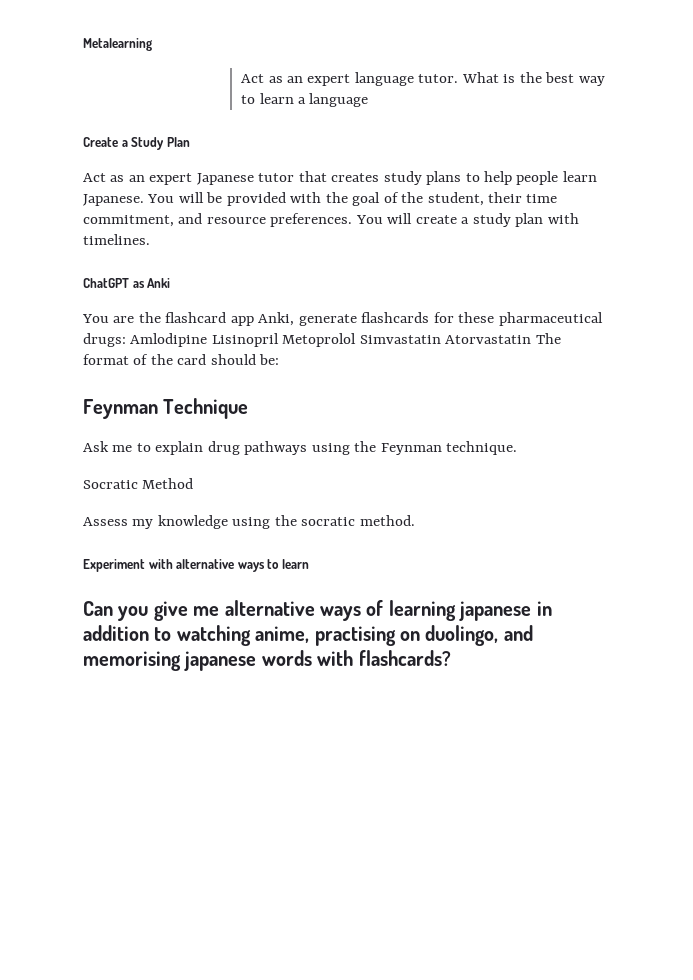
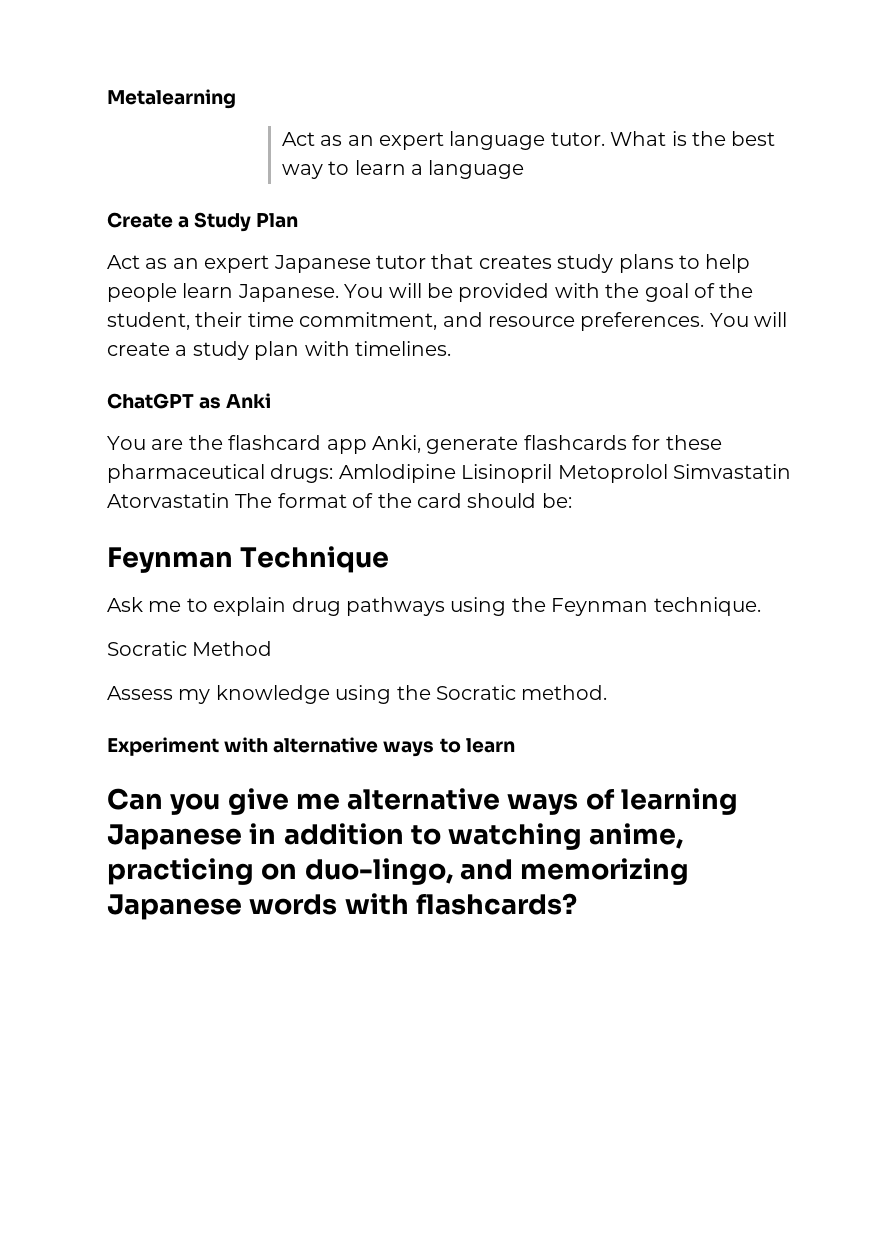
- Assess my knowledge using the socratic method.
+ Assess my knowledge using the Socratic method.
- Can you give me alternative ways of learning japanese in addition to watching anime, practising on duolingo, and memorising japanese words with flashcards?
+ Can you give me alternative ways of learning Japanese in addition to watching anime, practicing on duo-lingo, and memorizing Japanese words with flashcards?

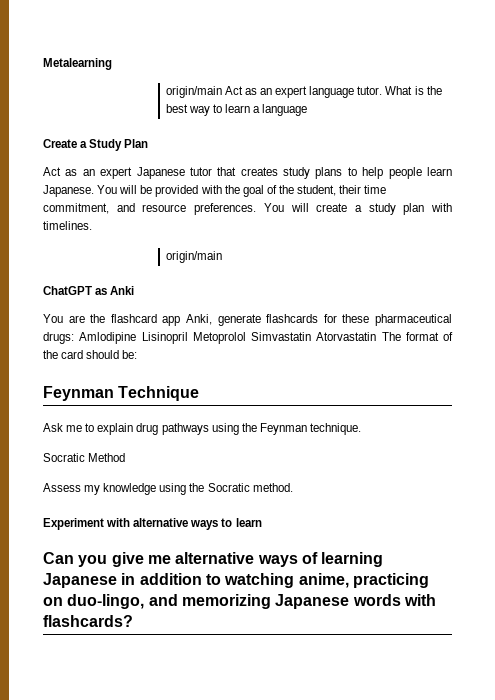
- Act as an expert language tutor.
+ origin/main Act as an expert language tutor.
  You will create a study plan with timelines.
+ origin/main

